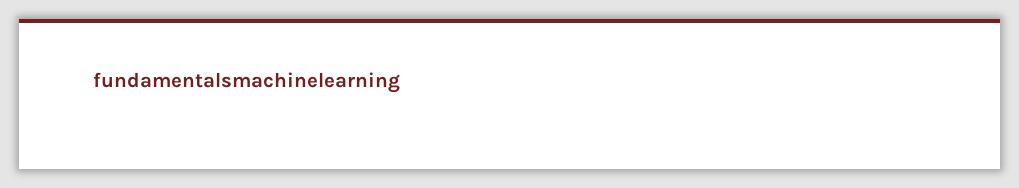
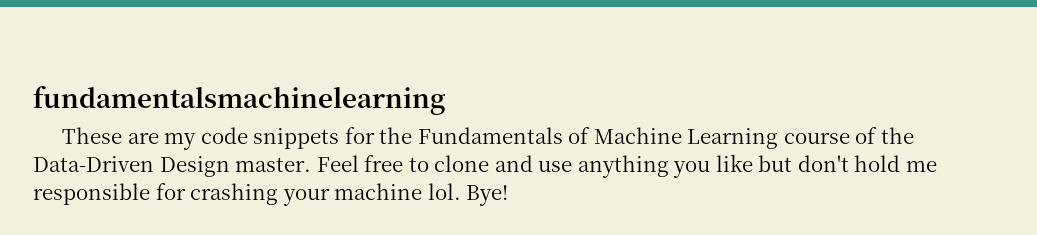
+ These are my code snippets for the Fundamentals of Machine Learning course of the Data-Driven Design master. Feel free to clone and use anything you like but don't hold me responsible for crashing your machine lol. Bye!

